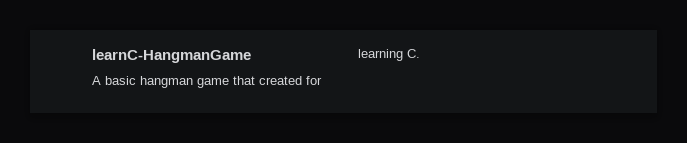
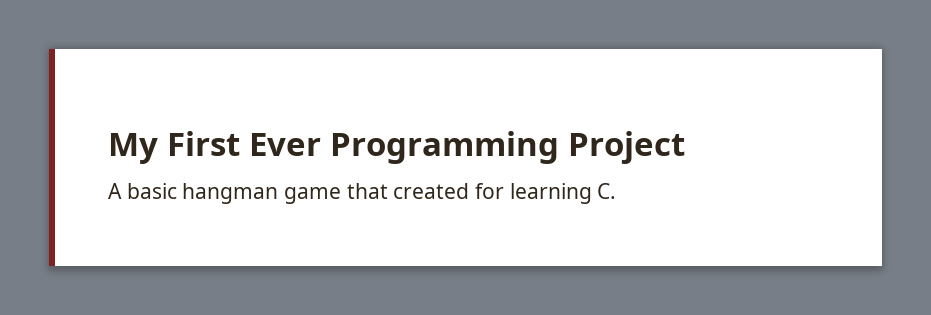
- learnC-HangmanGame
+ My First Ever Programming Project

